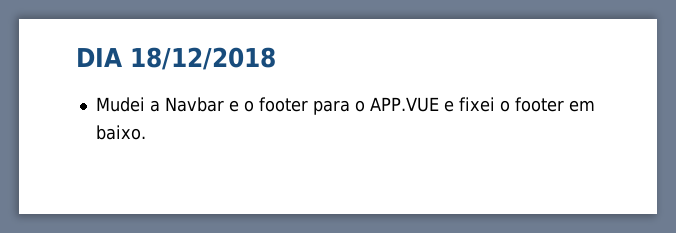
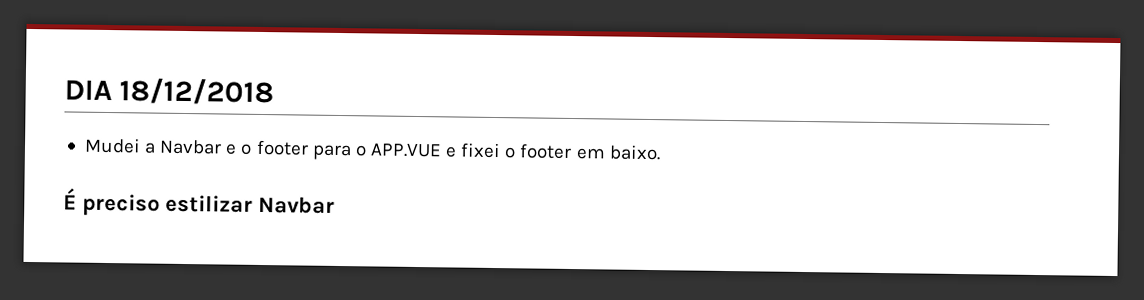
+ É preciso estilizar Navbar

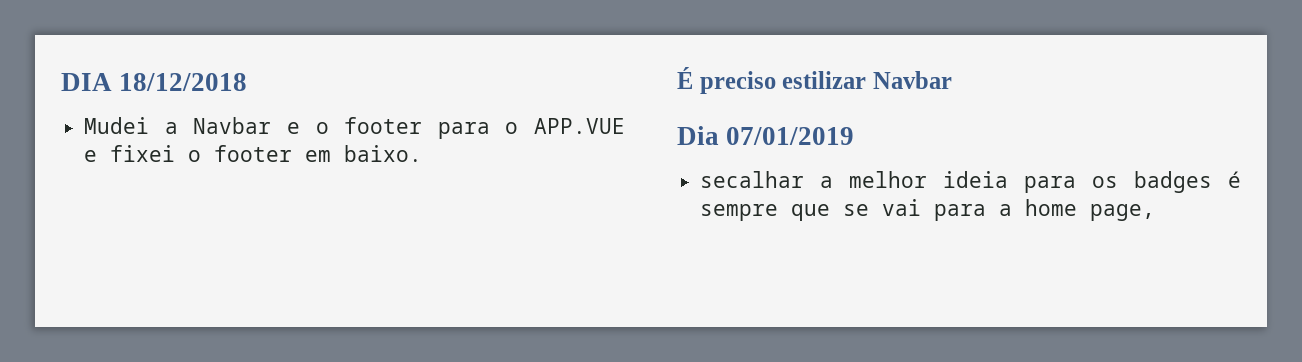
+ Dia 07/01/2019
+ secalhar a melhor ideia para os badges é sempre que se vai para a home page,

